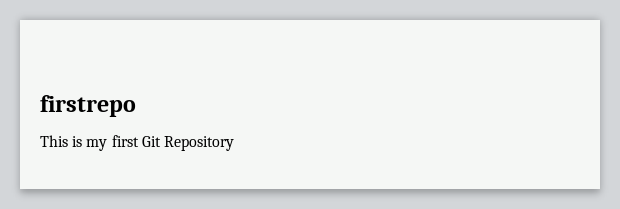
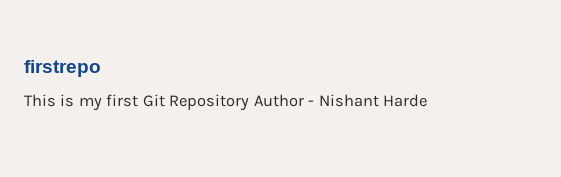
- This is my first Git Repository
+ This is my first Git Repository Author - Nishant Harde

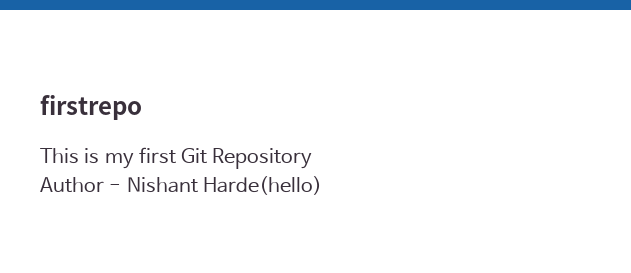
- This is my first Git Repository Author - Nishant Harde
+ This is my first Git Repository
+ Author - Nishant Harde(hello)

